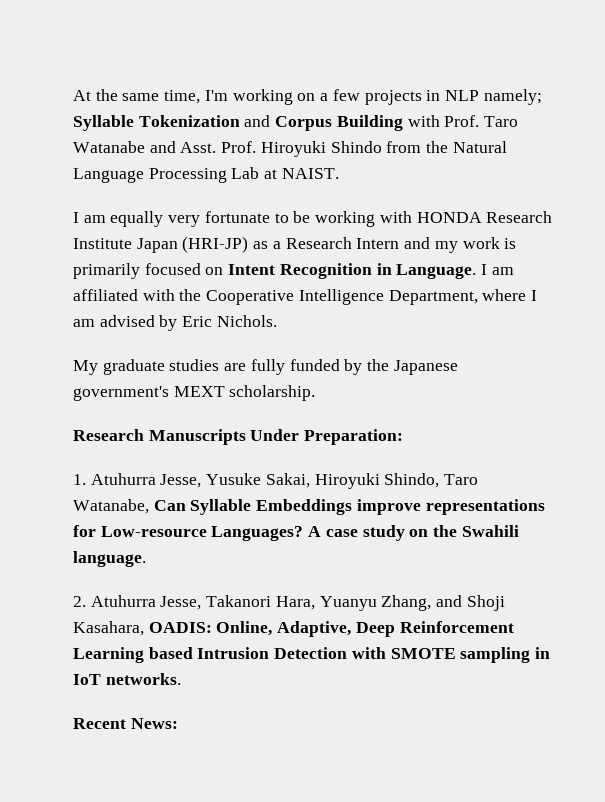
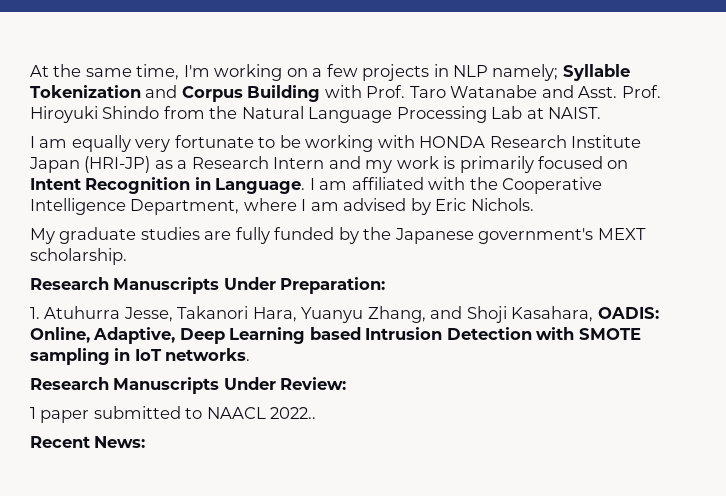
- 1. Atuhurra Jesse, Yusuke Sakai, Hiroyuki Shindo, Taro Watanabe, Can Syllable Embeddings improve representations for Low-resource Languages? A case study on the Swahili language.
- 2. Atuhurra Jesse, Takanori Hara, Yuanyu Zhang, and Shoji Kasahara, OADIS: Online, Adaptive, Deep Reinforcement Learning based Intrusion Detection with SMOTE sampling in IoT networks.
+ 1. Atuhurra Jesse, Takanori Hara, Yuanyu Zhang, and Shoji Kasahara, OADIS: Online, Adaptive, Deep Learning based Intrusion Detection with SMOTE sampling in IoT networks.
+ Research Manuscripts Under Review:
+ 1 paper submitted to NAACL 2022..

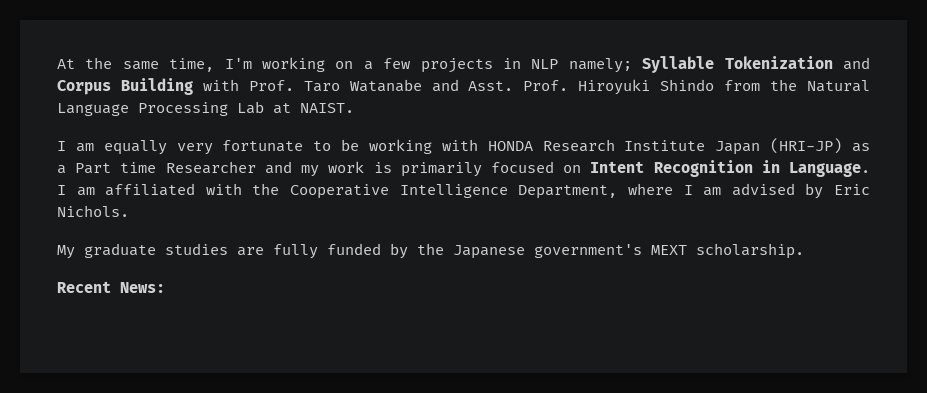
- I am equally very fortunate to be working with HONDA Research Institute Japan (HRI-JP) as a Research Intern and my work is primarily focused on Intent Recognition in Language.
+ I am equally very fortunate to be working with HONDA Research Institute Japan (HRI-JP) as a Part time Researcher and my work is primarily focused on Intent Recognition in Language.
- Research Manuscripts Under Preparation:
- 1. Atuhurra Jesse, Takanori Hara, Yuanyu Zhang, and Shoji Kasahara, OADIS: Online, Adaptive, Deep Learning based Intrusion Detection with SMOTE sampling in IoT networks.
- Research Manuscripts Under Review:
- 1 paper submitted to NAACL 2022..

